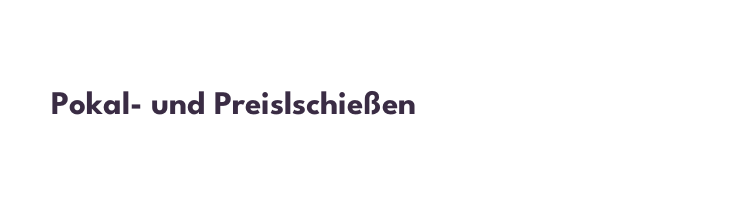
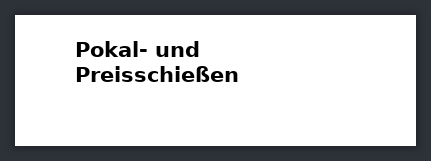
- Pokal- und Preislschießen
+ Pokal- und Preisschießen

